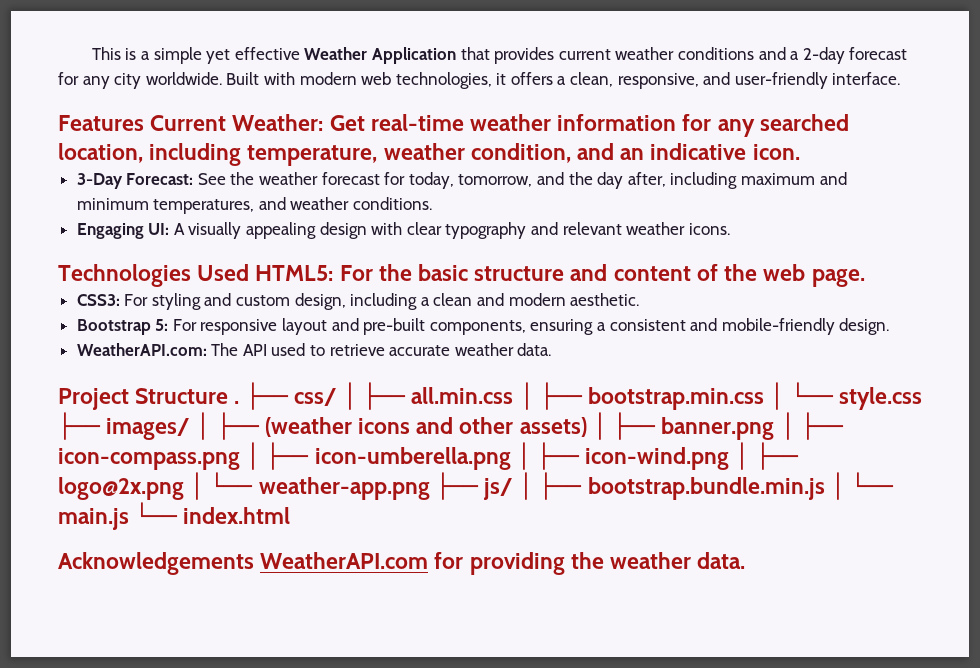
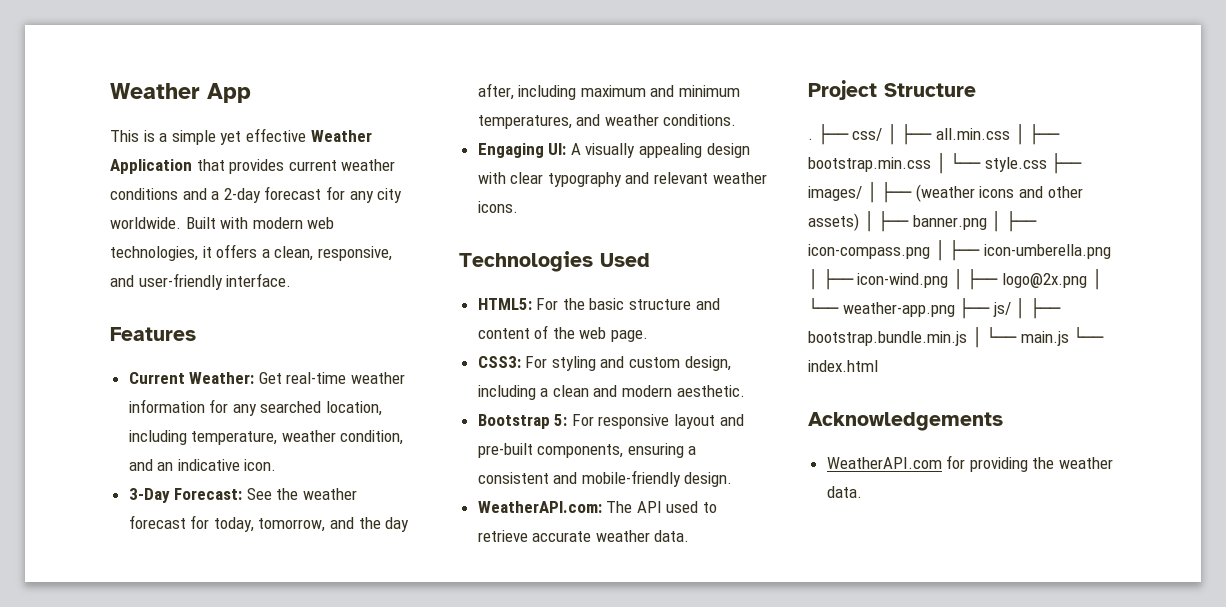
+ Weather App
- Features Current Weather: Get real-time weather information for any searched location, including temperature, weather condition, and an indicative icon.
+ Features
+ Current Weather: Get real-time weather information for any searched location, including temperature, weather condition, and an indicative icon.
- Technologies Used HTML5: For the basic structure and content of the web page.
+ Technologies Used
+ HTML5: For the basic structure and content of the web page.
- Project Structure .
+ Project Structure
+ .
- Acknowledgements WeatherAPI.com for providing the weather data.
+ Acknowledgements
+ WeatherAPI.com for providing the weather data.

